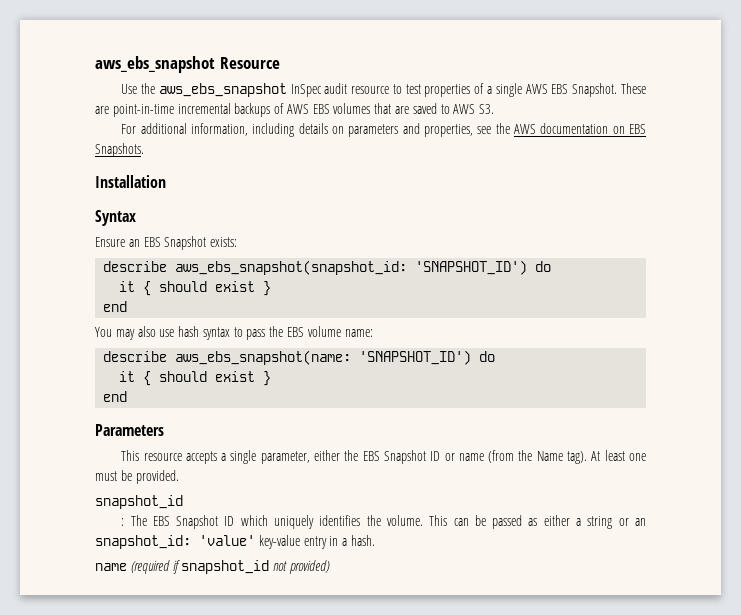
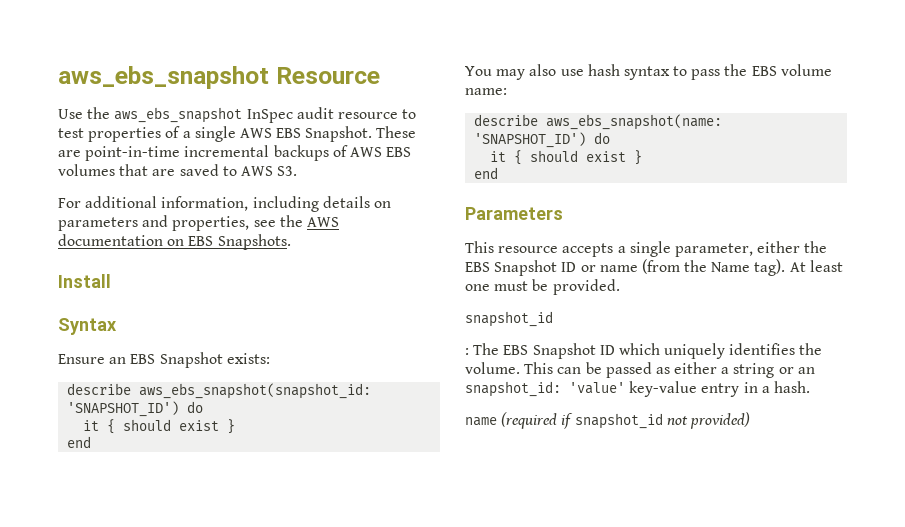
- Installation
+ Install

